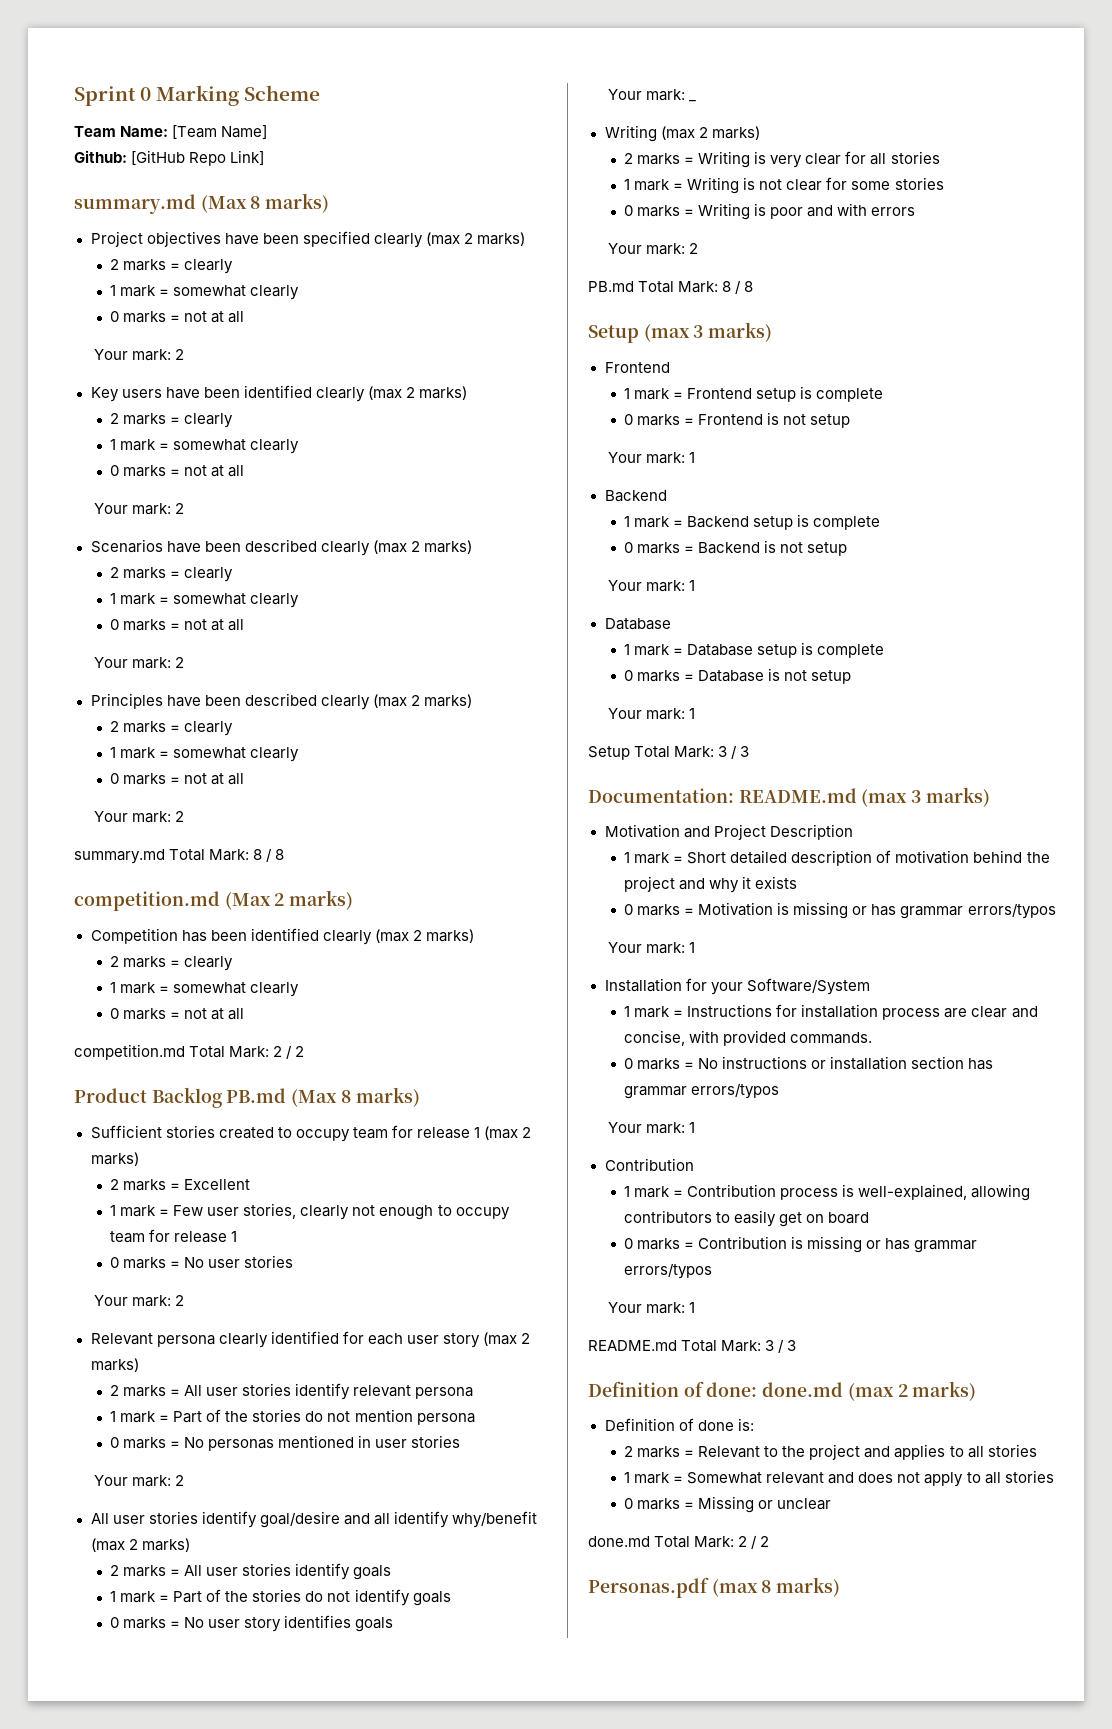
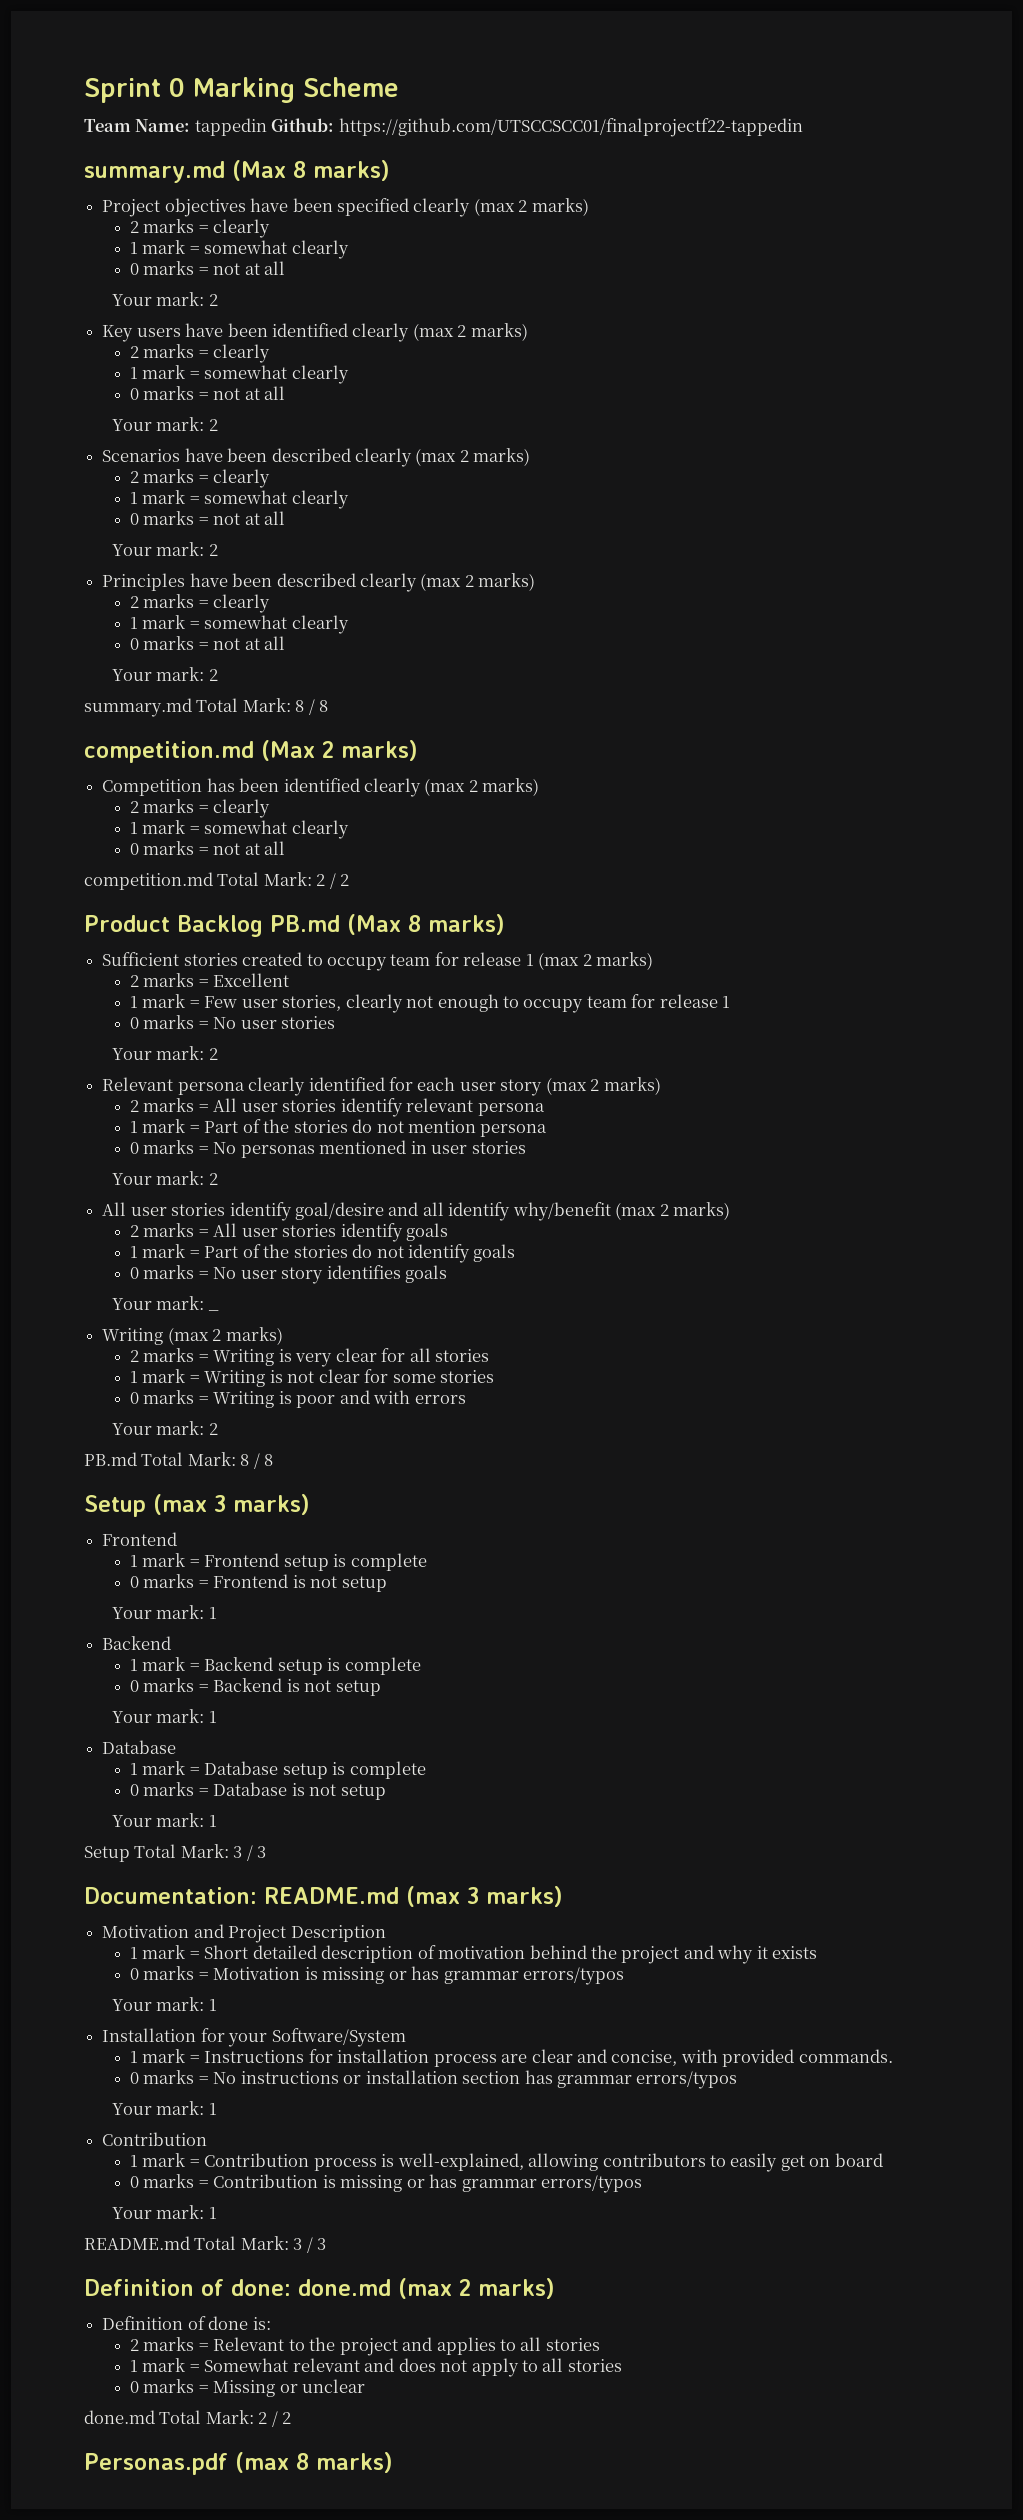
- Team Name: [Team Name]
- Github: [GitHub Repo Link]
+ Team Name: tappedin Github: https://github.com/UTSCCSCC01/finalprojectf22-tappedin

